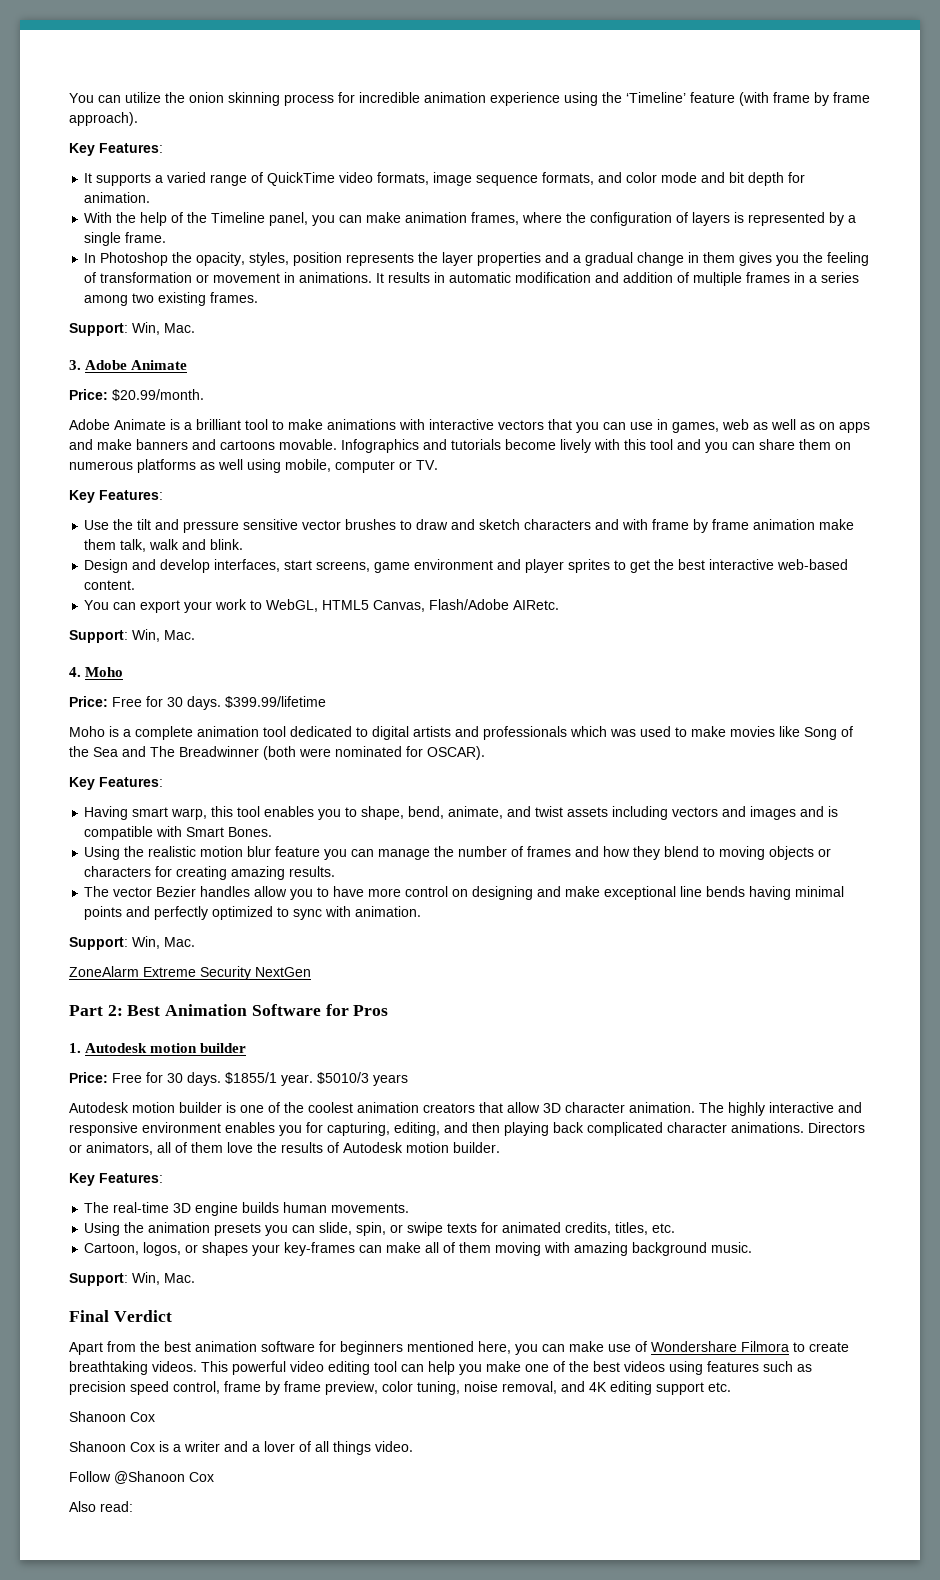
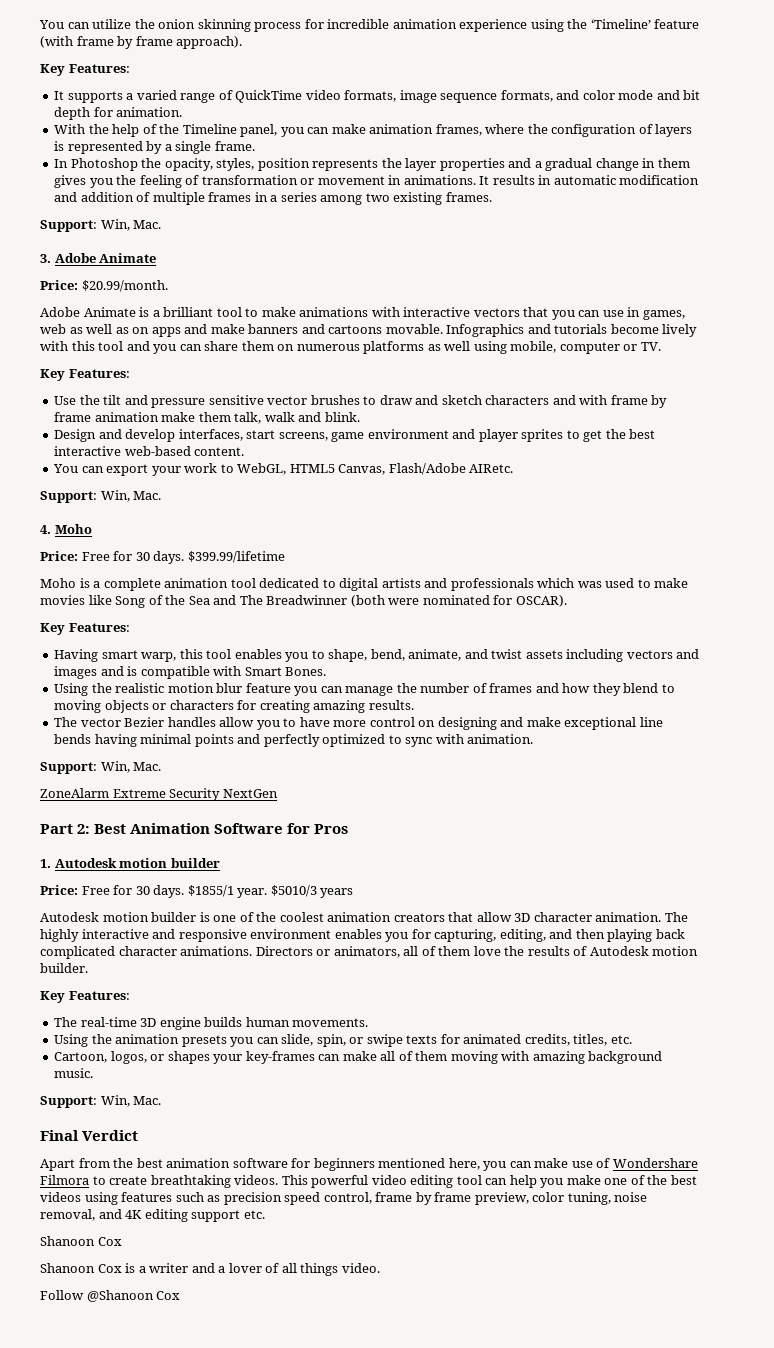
- Also read:

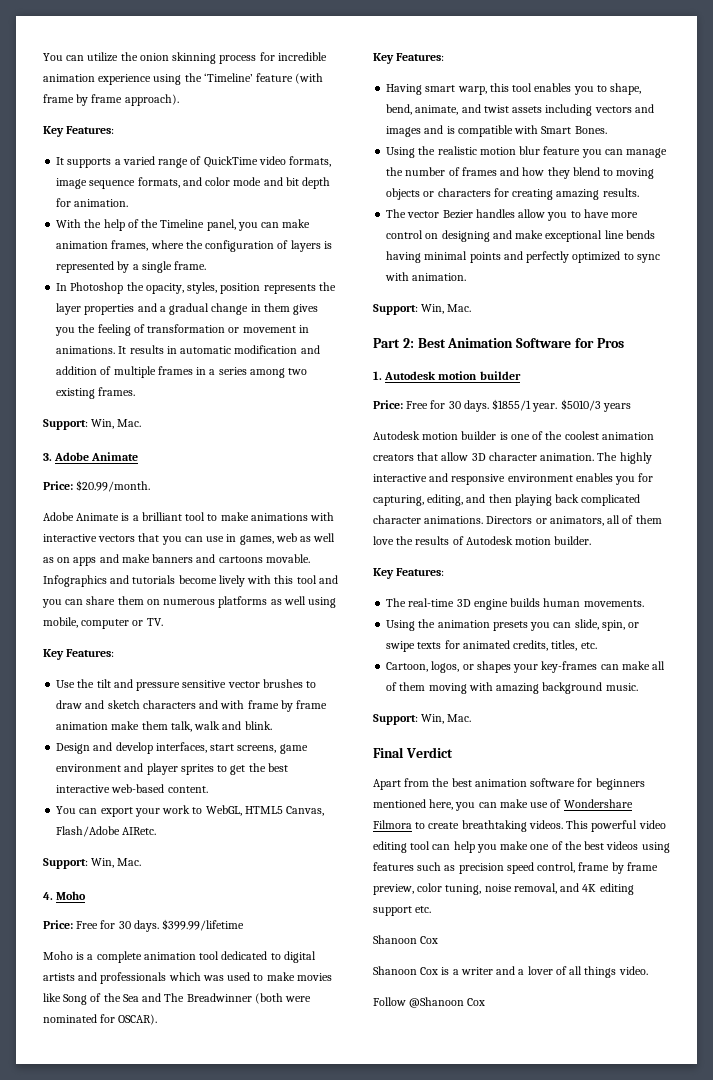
- ZoneAlarm Extreme Security NextGen

